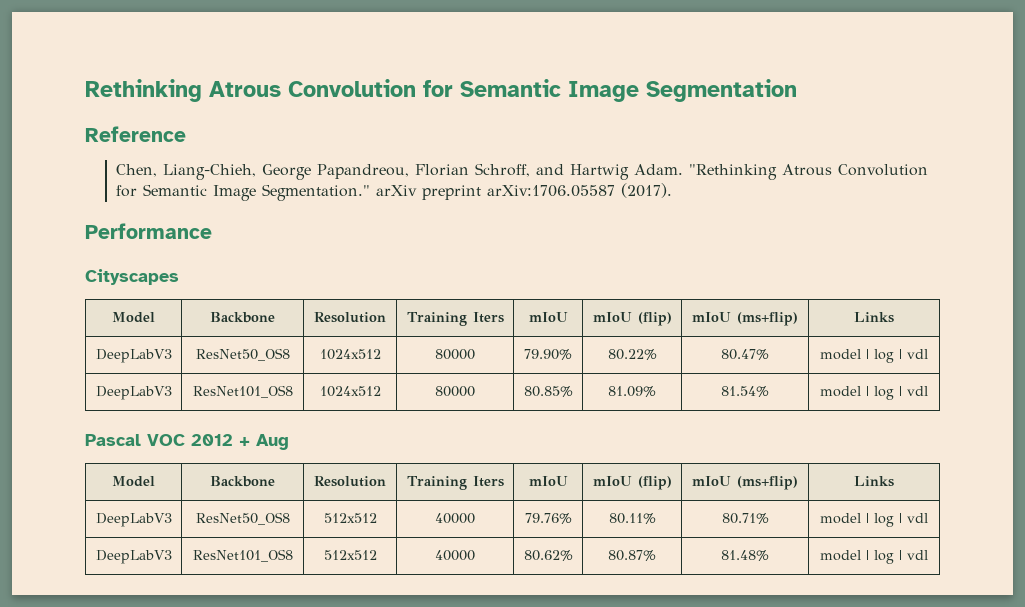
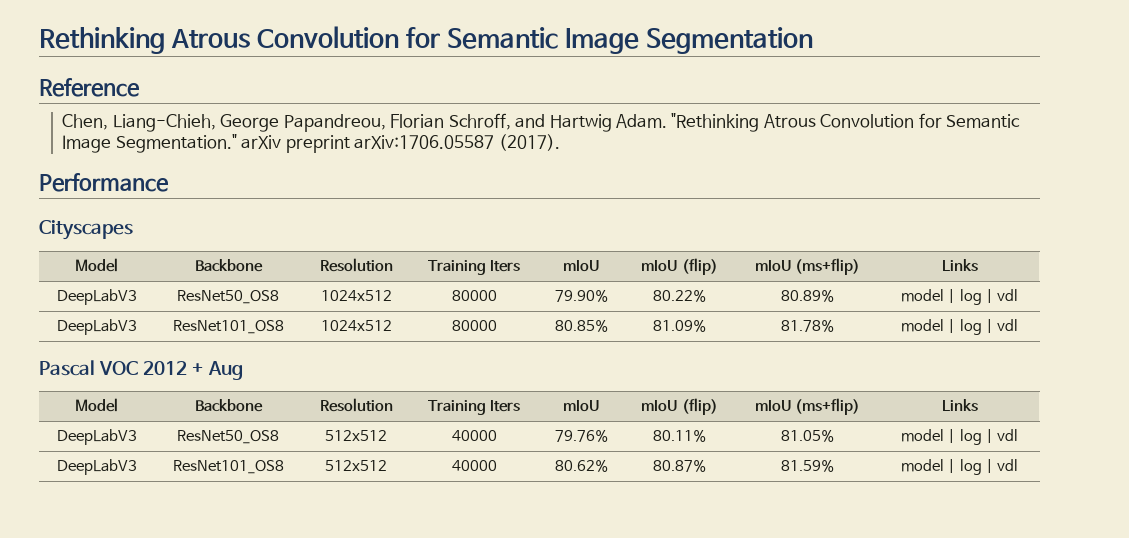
- DeepLabV3 | ResNet50_OS8 | 1024x512 | 80000 | 79.90% | 80.22% | 80.47% | model | log | vdl
+ DeepLabV3 | ResNet50_OS8 | 1024x512 | 80000 | 79.90% | 80.22% | 80.89% | model | log | vdl
- DeepLabV3 | ResNet101_OS8 | 1024x512 | 80000 | 80.85% | 81.09% | 81.54% | model | log | vdl
+ DeepLabV3 | ResNet101_OS8 | 1024x512 | 80000 | 80.85% | 81.09% | 81.78% | model | log | vdl
- DeepLabV3 | ResNet50_OS8 | 512x512 | 40000 | 79.76% | 80.11% | 80.71% | model | log | vdl
+ DeepLabV3 | ResNet50_OS8 | 512x512 | 40000 | 79.76% | 80.11% | 81.05% | model | log | vdl
- DeepLabV3 | ResNet101_OS8 | 512x512 | 40000 | 80.62% | 80.87% | 81.48% | model | log | vdl
+ DeepLabV3 | ResNet101_OS8 | 512x512 | 40000 | 80.62% | 80.87% | 81.59% | model | log | vdl

